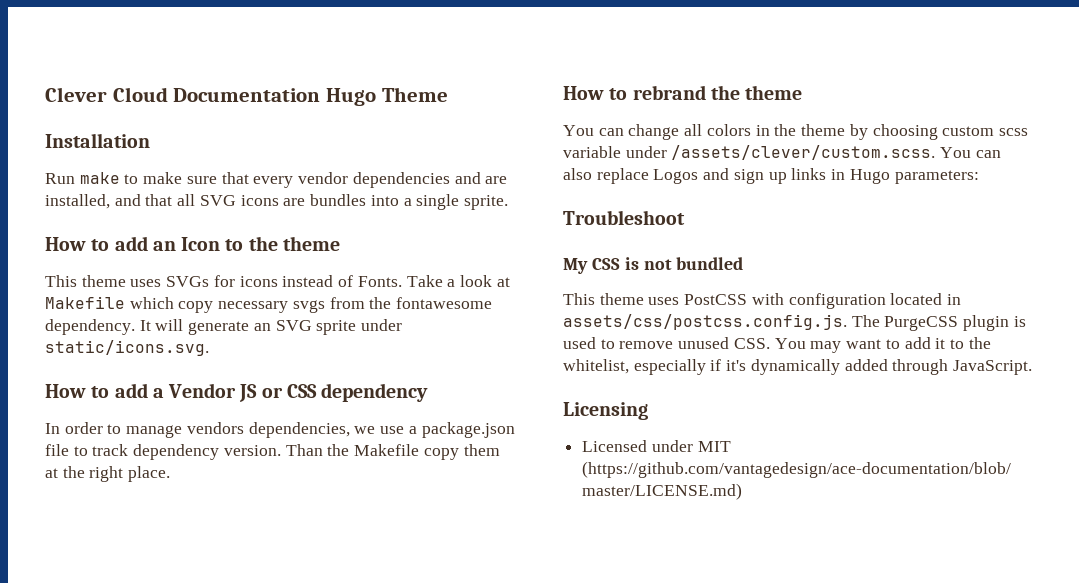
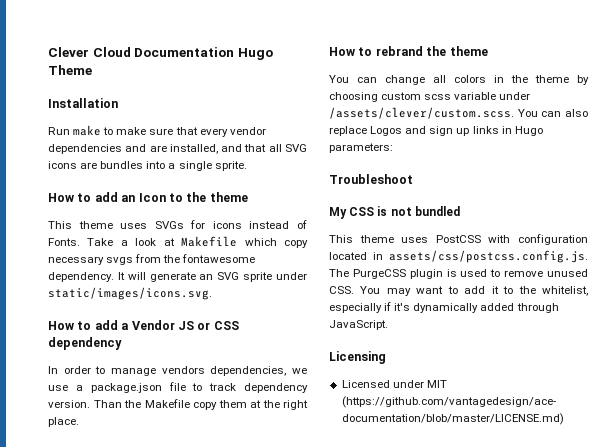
- It will generate an SVG sprite under static/icons.svg.
+ It will generate an SVG sprite under static/images/icons.svg.

